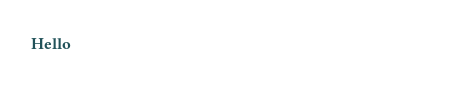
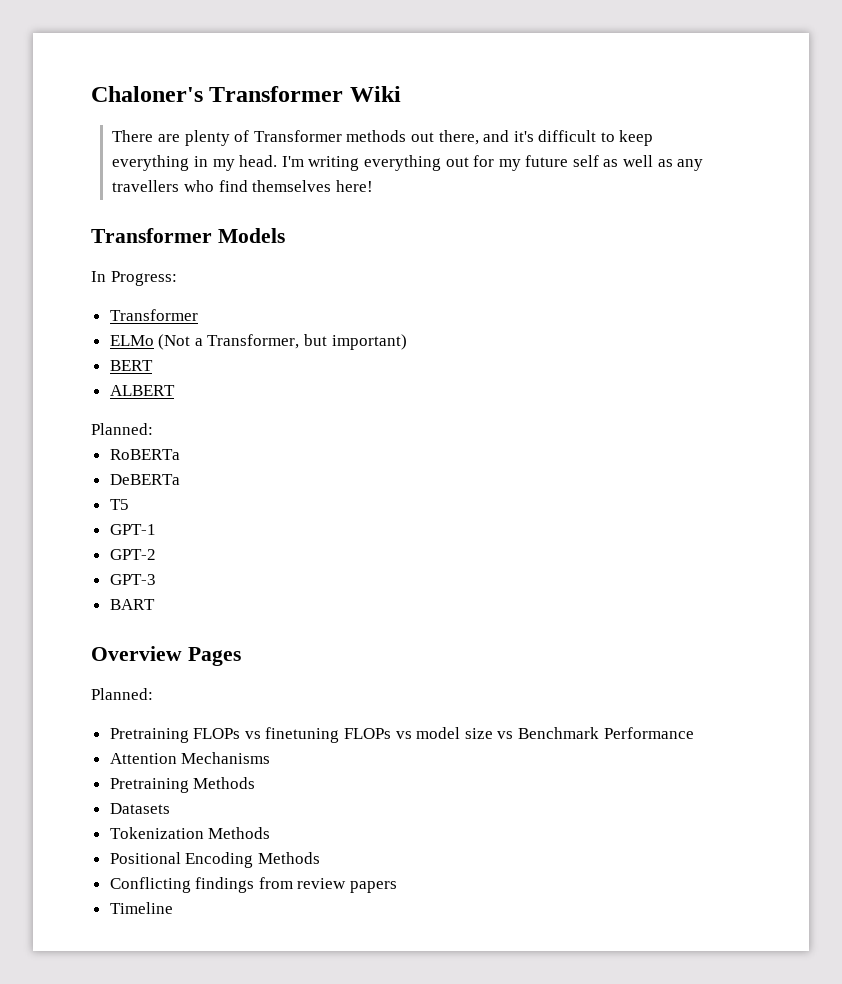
- Hello
+ Chaloner's Transformer Wiki
+ There are plenty of Transformer methods out there, and it's difficult to keep everything in my head. I'm writing everything out for my future self as well as any travellers who find themselves here!
+ Transformer Models
+ In Progress:
+ Transformer
+ ELMo (Not a Transformer, but important)
+ BERT
+ ALBERT
+ Planned:
+ RoBERTa
+ DeBERTa
+ T5
+ GPT-1
+ GPT-2
+ GPT-3
+ BART
+ Overview Pages
+ Planned:
+ Pretraining FLOPs vs finetuning FLOPs vs model size vs Benchmark Performance
+ Attention Mechanisms
+ Pretraining Methods
+ Datasets
+ Tokenization Methods
+ Positional Encoding Methods
+ Conflicting findings from review papers
+ Timeline

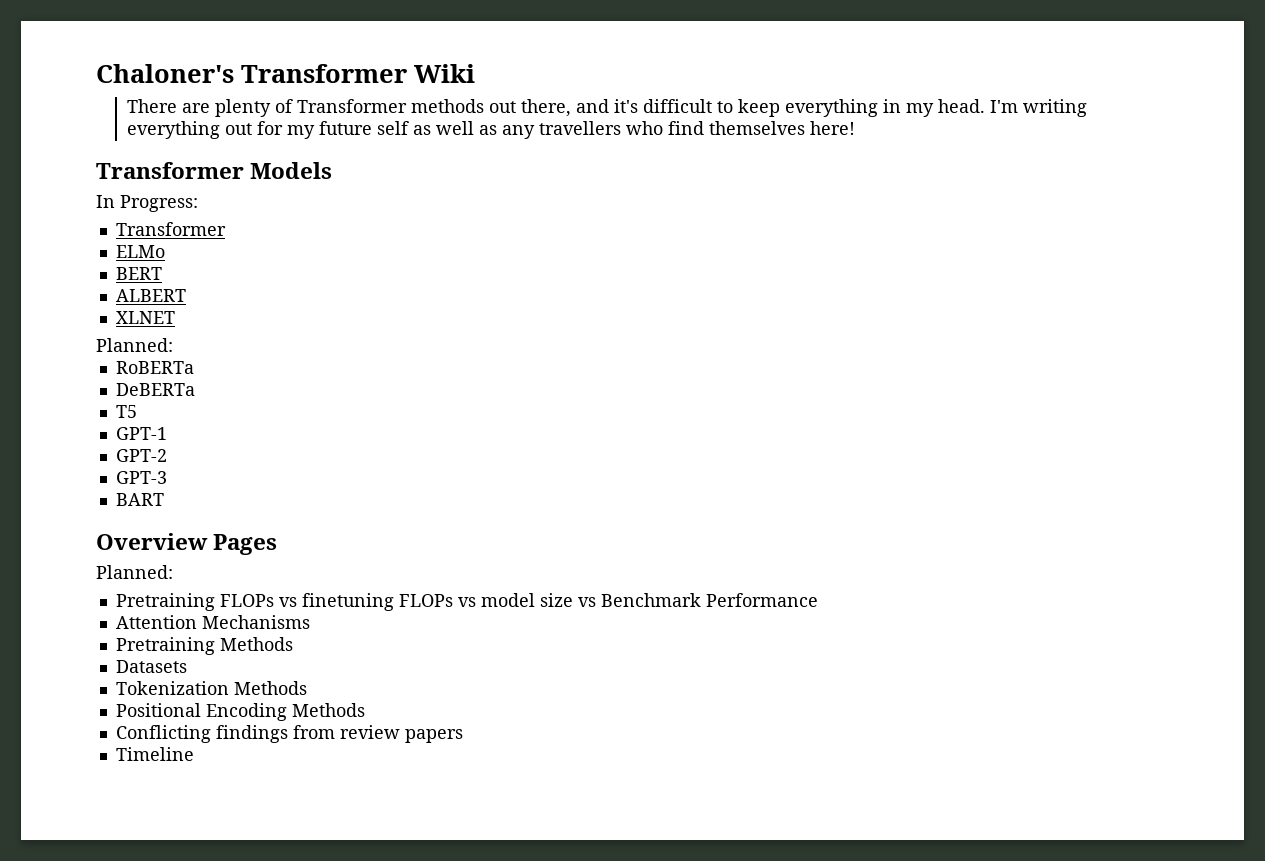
- ELMo (Not a Transformer, but important)
+ ELMo
+ XLNET

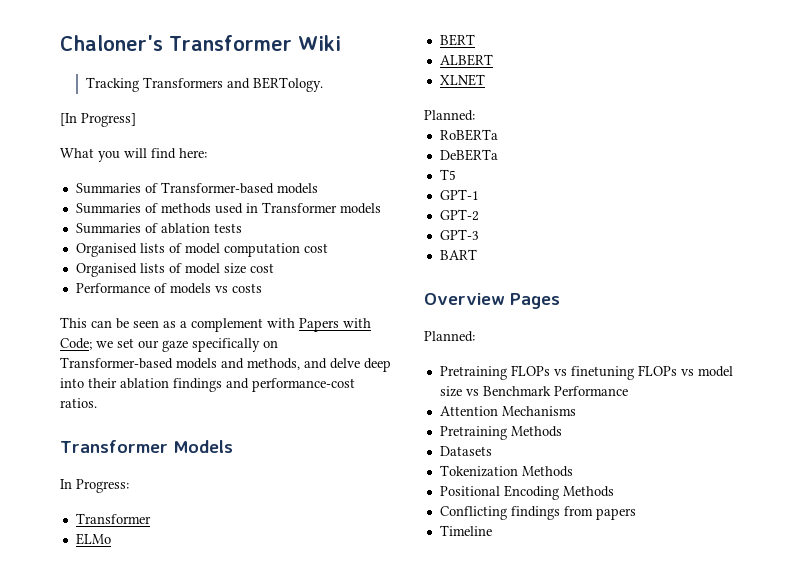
- There are plenty of Transformer methods out there, and it's difficult to keep everything in my head. I'm writing everything out for my future self as well as any travellers who find themselves here!
+ Tracking Transformers and BERTology.
+ [In Progress]
+ What you will find here:
+ Summaries of Transformer-based models
+ Summaries of methods used in Transformer models
+ Summaries of ablation tests
+ Organised lists of model computation cost
+ Organised lists of model size cost
+ Performance of models vs costs
+ This can be seen as a complement with Papers with Code; we set our gaze specifically on Transformer-based models and methods, and delve deep into their ablation findings and performance-cost ratios.
- Conflicting findings from review papers
+ Conflicting findings from papers

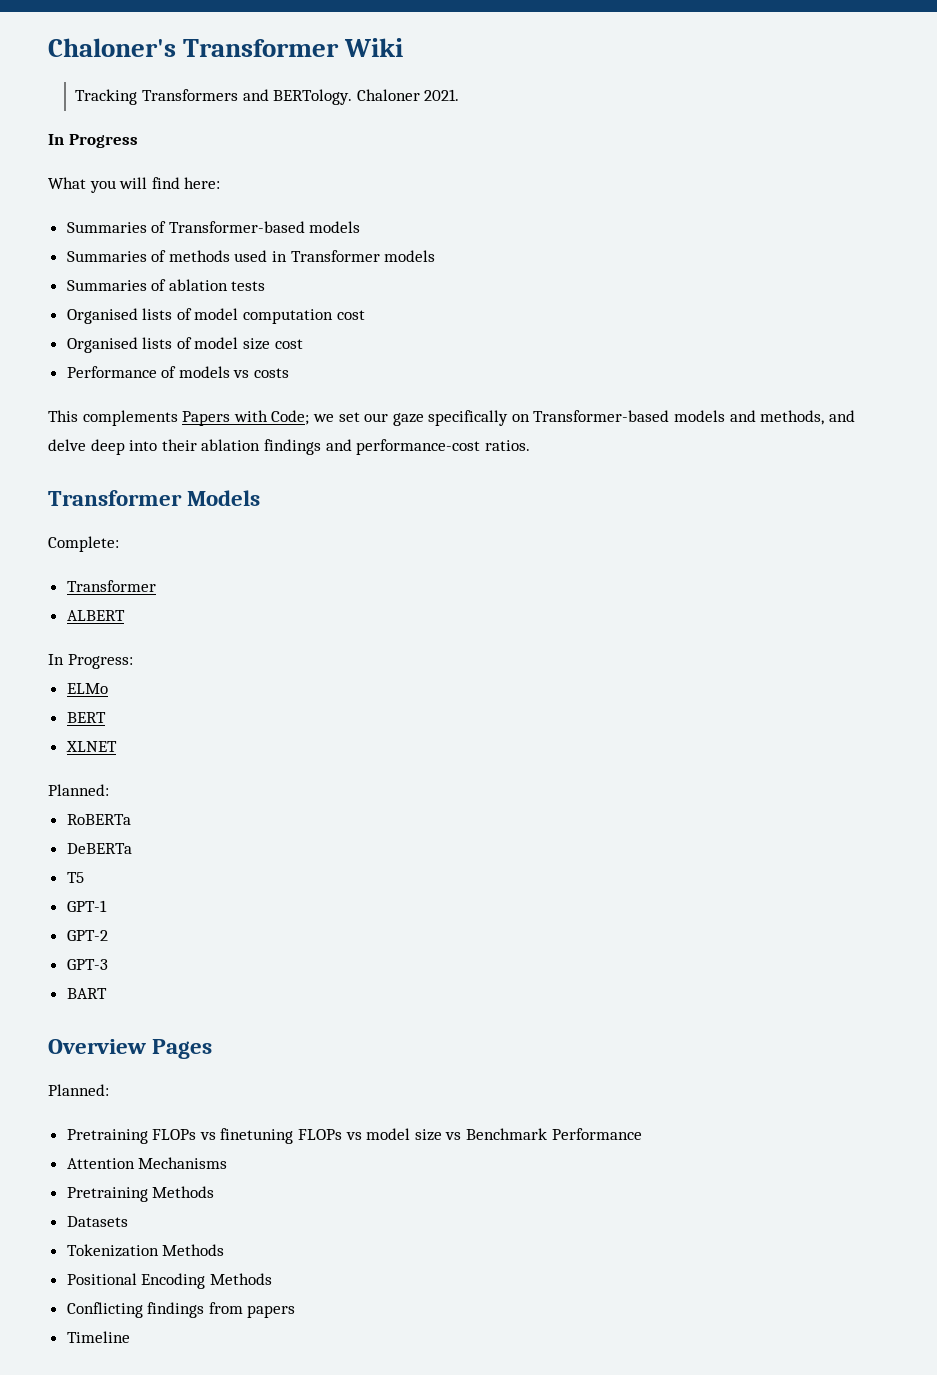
- Tracking Transformers and BERTology.
- [In Progress]
+ Tracking Transformers and BERTology. Chaloner 2021.
+ In Progress
- This can be seen as a complement with Papers with Code; we set our gaze specifically on Transformer-based models and methods, and delve deep into their ablation findings and performance-cost ratios.
+ This complements Papers with Code; we set our gaze specifically on Transformer-based models and methods, and delve deep into their ablation findings and performance-cost ratios.
+ Complete:
+ Transformer
+ ALBERT
  In Progress:
- Transformer
- ALBERT

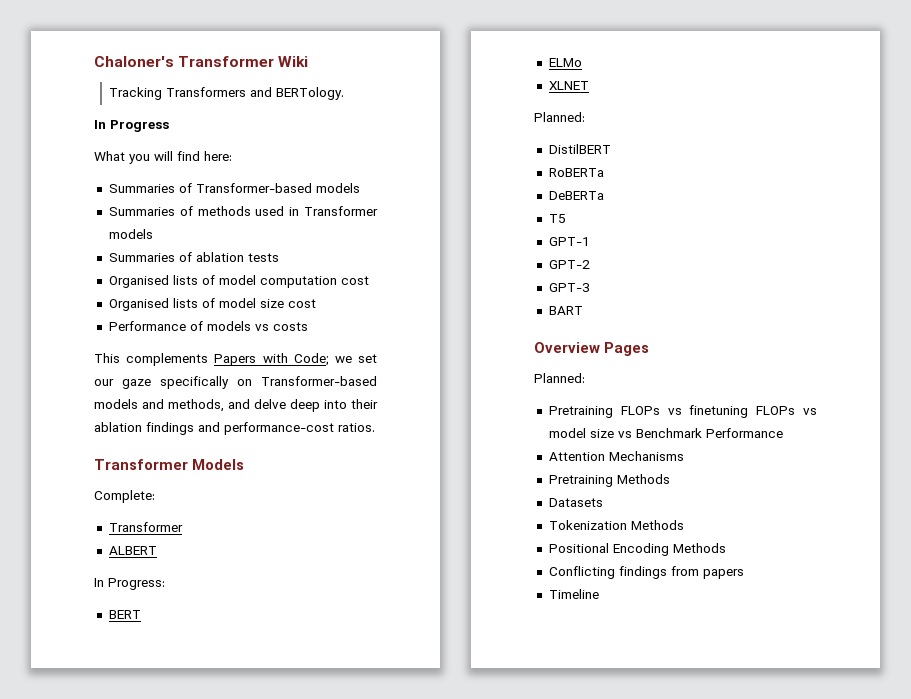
- Chaloner 2021.
+ BERT
- BERT
+ DistilBERT

